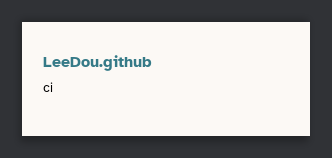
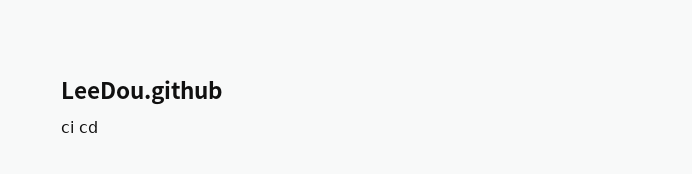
- ci
+ ci cd

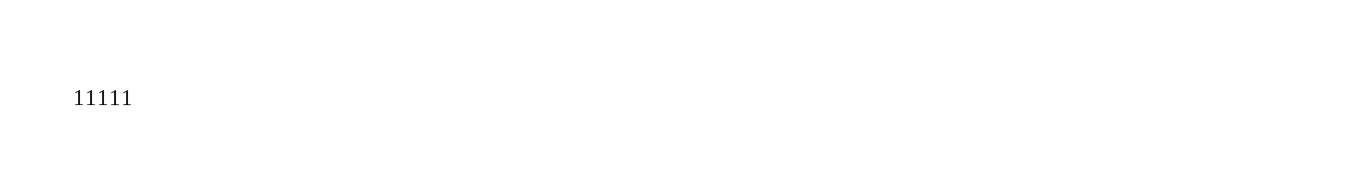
- LeeDou.github
- ci cd
+ 11111

